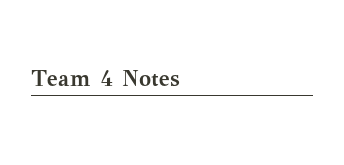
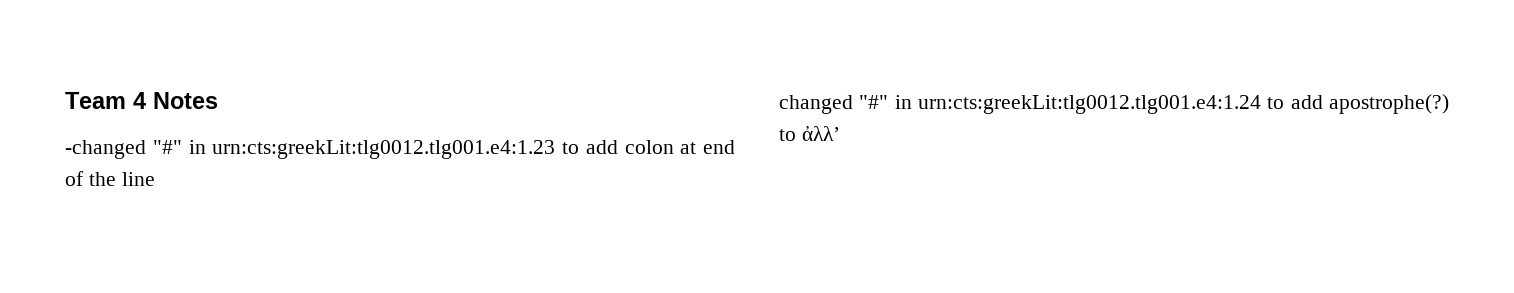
+ -changed "#" in urn:cts:greekLit:tlg0012.tlg001.e4:1.23 to add colon at end of the line
+ changed "#" in urn:cts:greekLit:tlg0012.tlg001.e4:1.24 to add apostrophe(?) to ἀλλʼ

